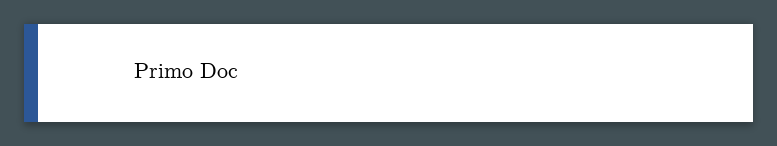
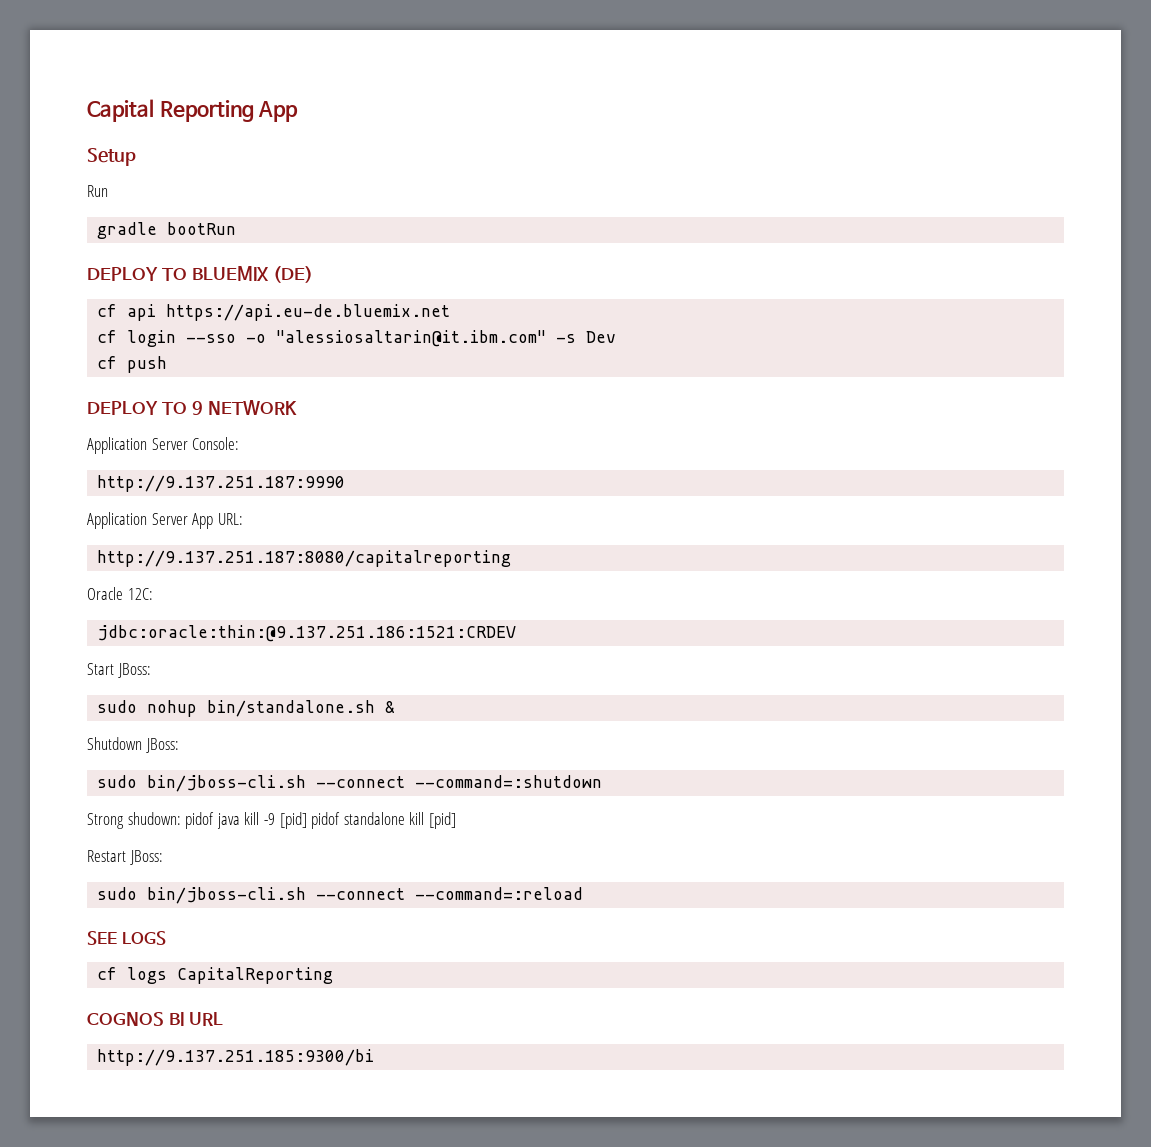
- Primo Doc
+ Capital Reporting App
+ Setup
+ Run
+ gradle bootRun
+ DEPLOY TO BLUEMIX (DE)
+ cf api https://api.eu-de.bluemix.net
+ cf login --sso -o "alessiosaltarin@it.ibm.com" -s Dev
+ cf push
+ DEPLOY TO 9 NETWORK
+ Application Server Console:
+ http://9.137.251.187:9990
+ Application Server App URL:
+ http://9.137.251.187:8080/capitalreporting
+ Oracle 12C:
+ jdbc:oracle:thin:@9.137.251.186:1521:CRDEV
+ Start JBoss:
+ sudo nohup bin/standalone.sh &
+ Shutdown JBoss:
+ sudo bin/jboss-cli.sh --connect --command=:shutdown
+ Strong shudown: pidof java kill -9 [pid] pidof standalone kill [pid]
+ Restart JBoss:
+ sudo bin/jboss-cli.sh --connect --command=:reload
+ SEE LOGS
+ cf logs CapitalReporting
+ COGNOS BI URL
+ http://9.137.251.185:9300/bi

